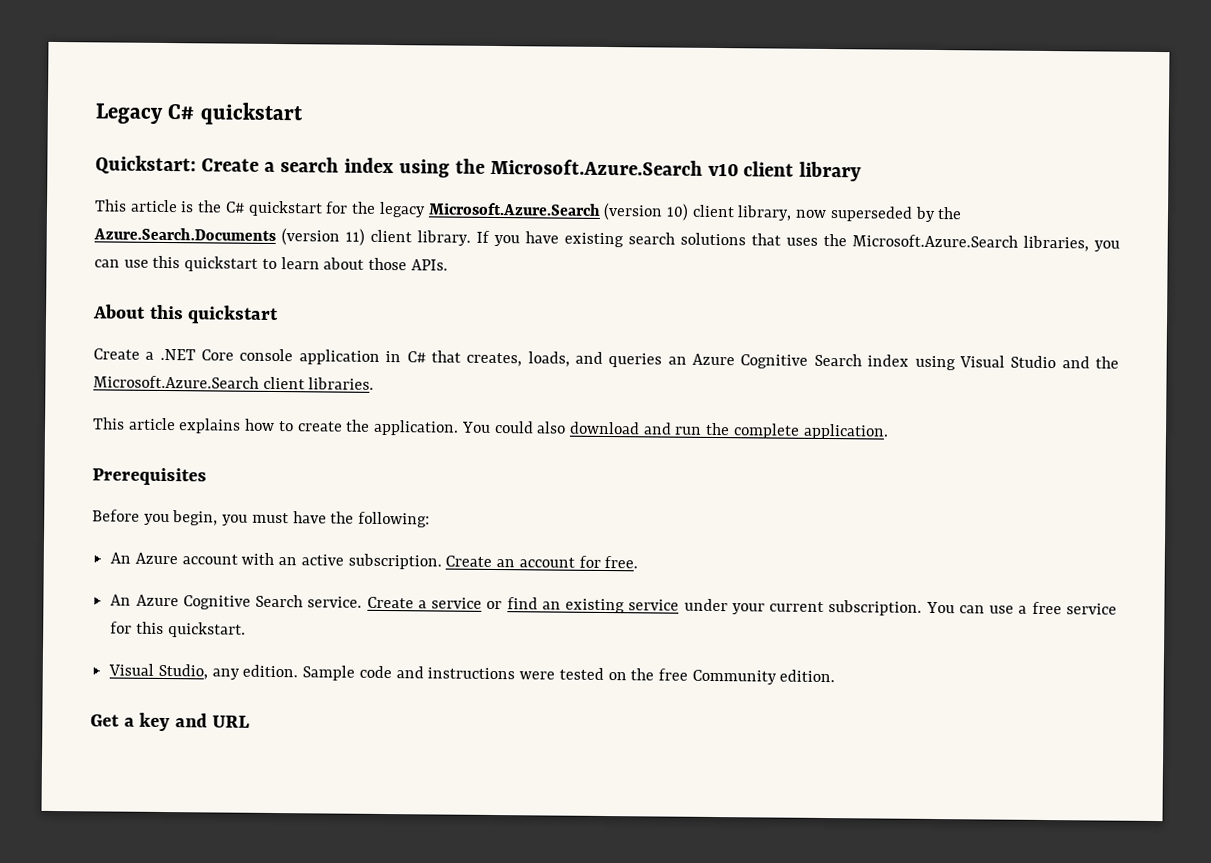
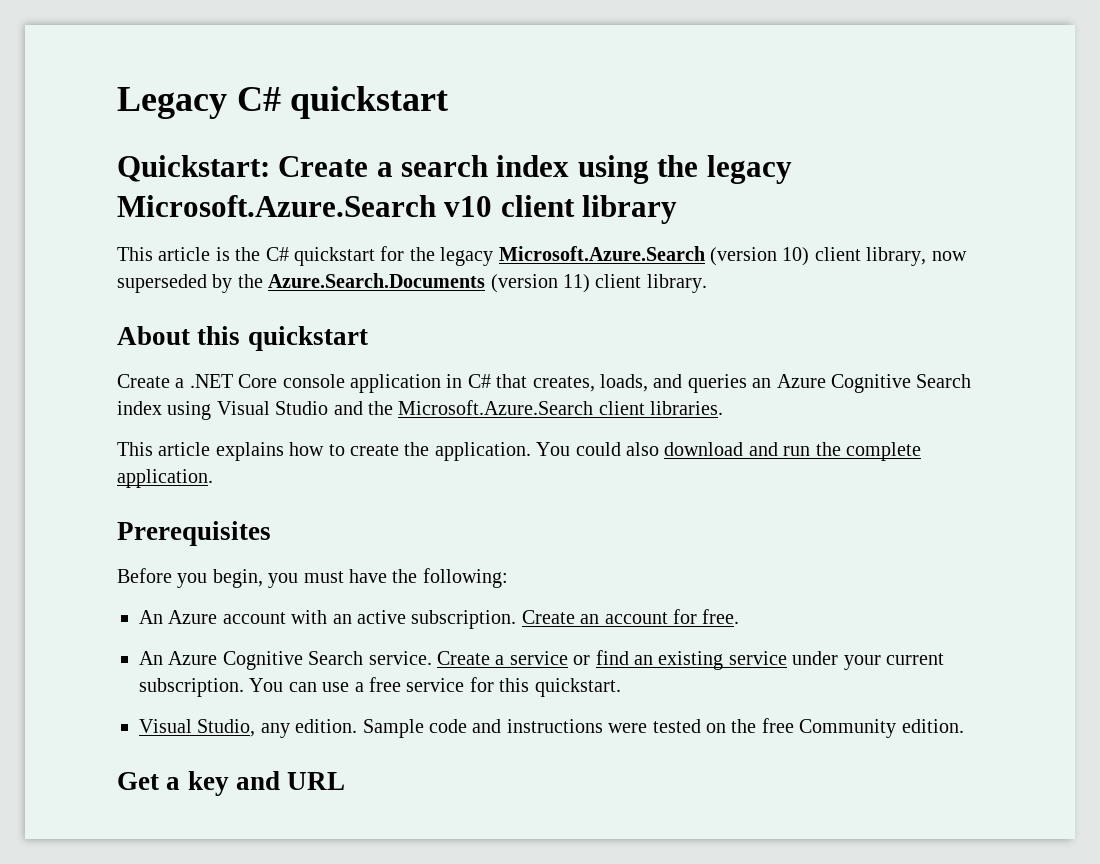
- Quickstart: Create a search index using the Microsoft.Azure.Search v10 client library
+ Quickstart: Create a search index using the legacy Microsoft.Azure.Search v10 client library
- If you have existing search solutions that uses the Microsoft.Azure.Search libraries, you can use this quickstart to learn about those APIs.

